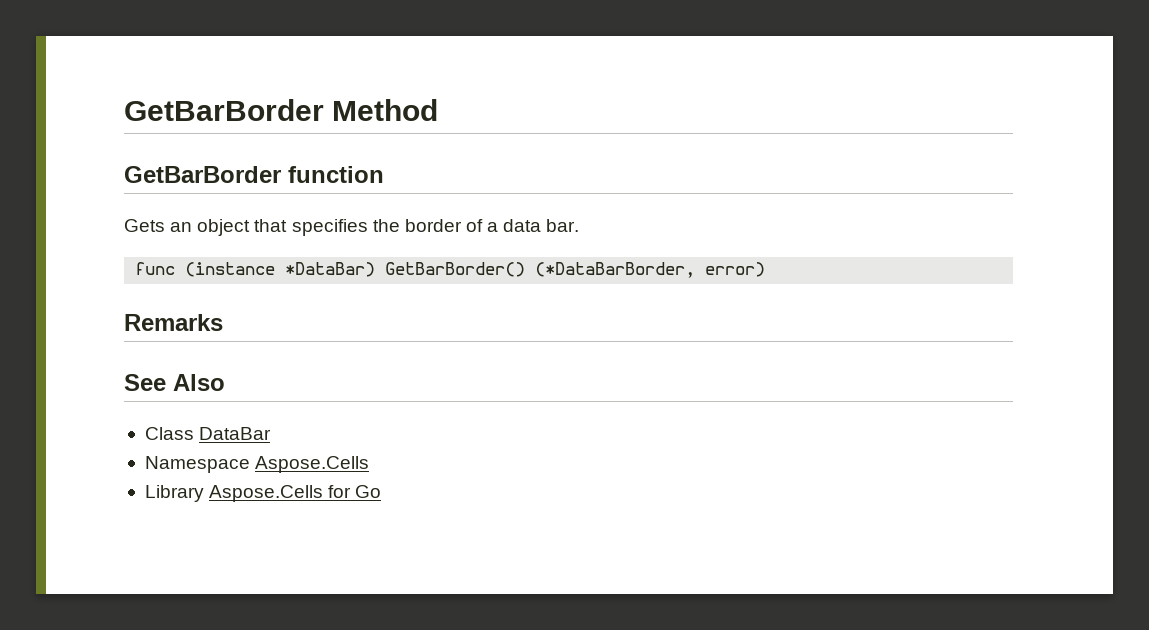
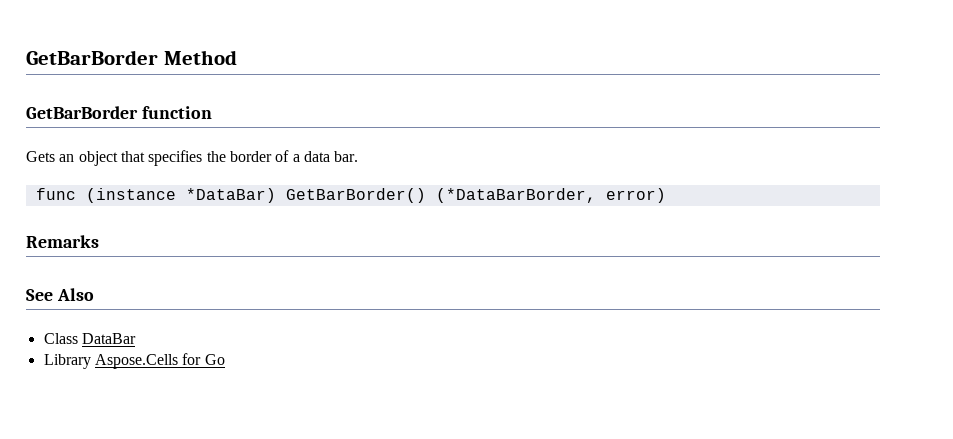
- Namespace Aspose.Cells

